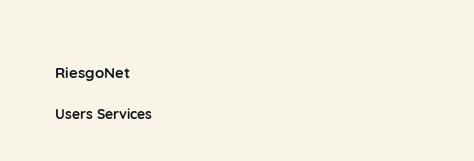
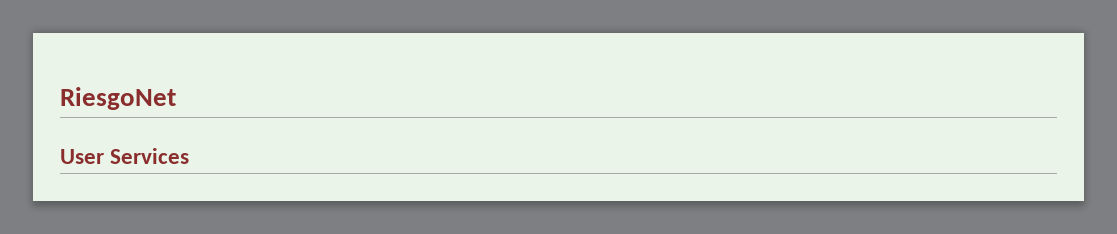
- Users Services
+ User Services

